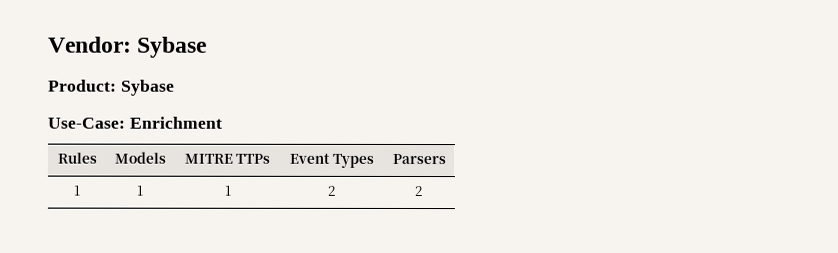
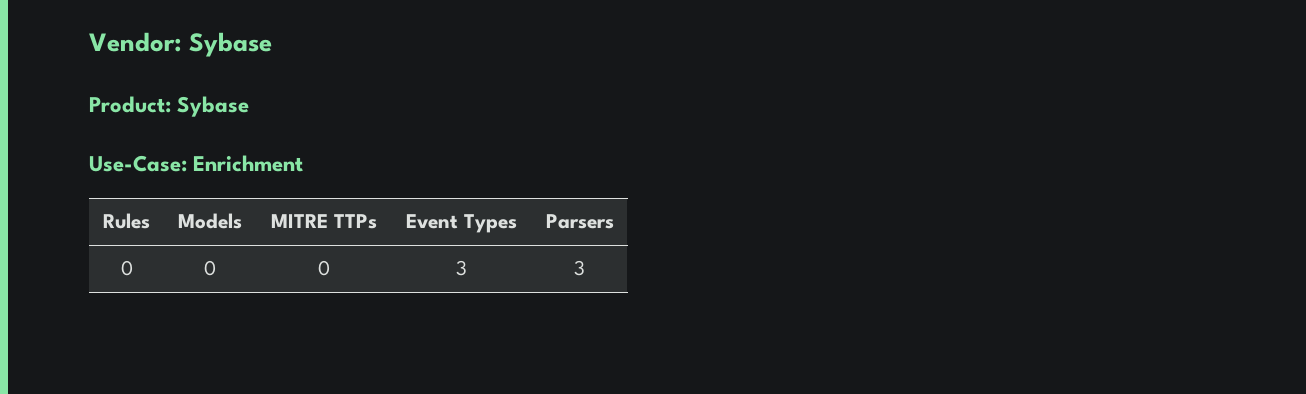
- 1 | 1 | 1 | 2 | 2
+ 0 | 0 | 0 | 3 | 3

